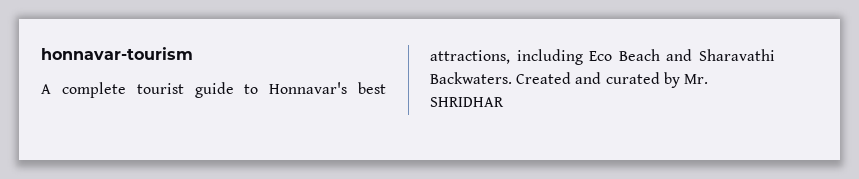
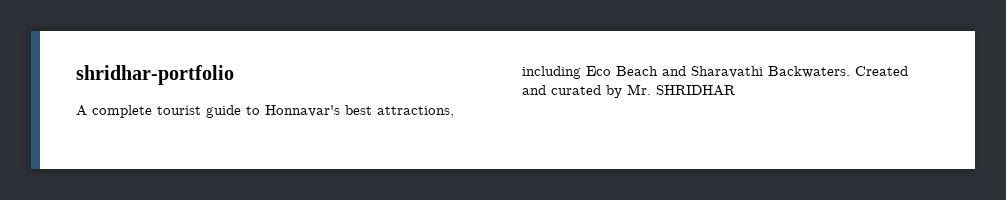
- honnavar-tourism
+ shridhar-portfolio

